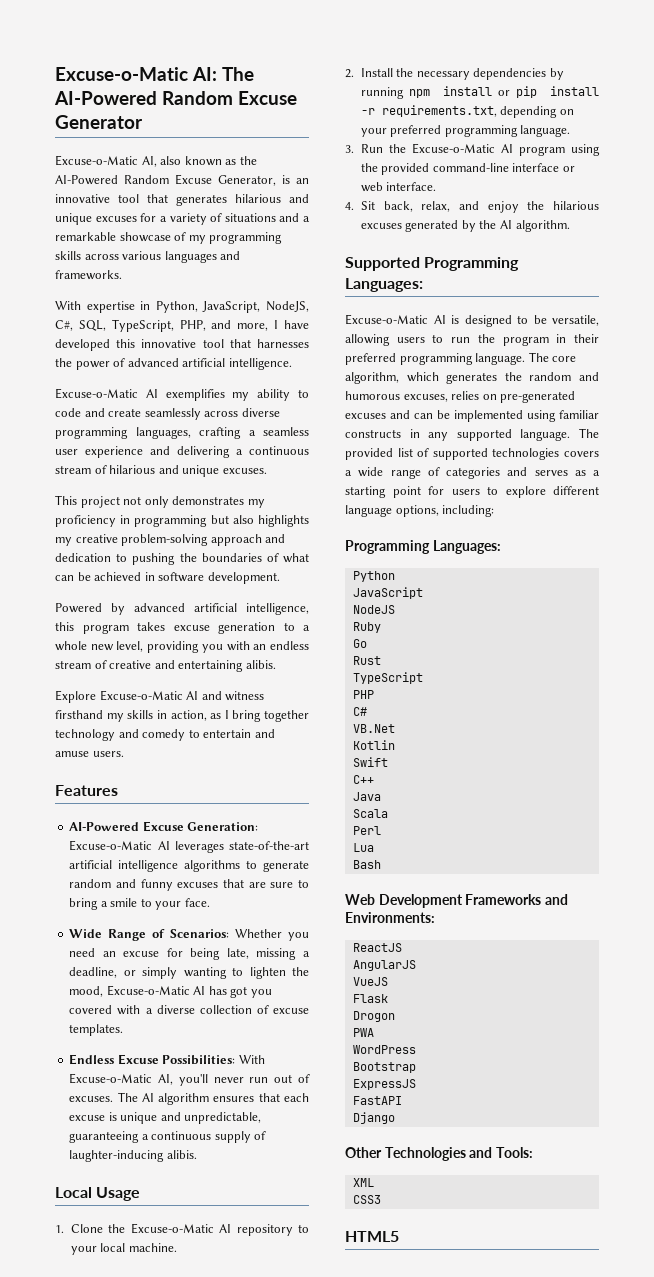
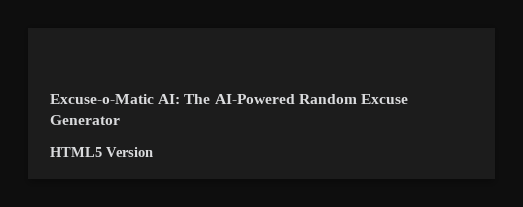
- Excuse-o-Matic AI, also known as the AI-Powered Random Excuse Generator, is an innovative tool that generates hilarious and unique excuses for a variety of situations and a remarkable showcase of my programming skills across various languages and frameworks.
- With expertise in Python, JavaScript, NodeJS, C#, SQL, TypeScript, PHP, and more, I have developed this innovative tool that harnesses the power of advanced artificial intelligence.
- Excuse-o-Matic AI exemplifies my ability to code and create seamlessly across diverse programming languages, crafting a seamless user experience and delivering a continuous stream of hilarious and unique excuses.
- This project not only demonstrates my proficiency in programming but also highlights my creative problem-solving approach and dedication to pushing the boundaries of what can be achieved in software development.
- Powered by advanced artificial intelligence, this program takes excuse generation to a whole new level, providing you with an endless stream of creative and entertaining alibis.
- Explore Excuse-o-Matic AI and witness firsthand my skills in action, as I bring together technology and comedy to entertain and amuse users.
- Features
- AI-Powered Excuse Generation: Excuse-o-Matic AI leverages state-of-the-art artificial intelligence algorithms to generate random and funny excuses that are sure to bring a smile to your face.
- Wide Range of Scenarios: Whether you need an excuse for being late, missing a deadline, or simply wanting to lighten the mood, Excuse-o-Matic AI has got you covered with a diverse collection of excuse templates.
- Endless Excuse Possibilities: With Excuse-o-Matic AI, you'll never run out of excuses. The AI algorithm ensures that each excuse is unique and unpredictable, guaranteeing a continuous supply of laughter-inducing alibis.
- Local Usage
- 1. Clone the Excuse-o-Matic AI repository to your local machine.
- 2. Install the necessary dependencies by running npm install or pip install -r requirements.txt, depending on your preferred programming language.
- 3. Run the Excuse-o-Matic AI program using the provided command-line interface or web interface.
- 4. Sit back, relax, and enjoy the hilarious excuses generated by the AI algorithm.
- Supported Programming Languages:
- Excuse-o-Matic AI is designed to be versatile, allowing users to run the program in their preferred programming language. The core algorithm, which generates the random and humorous excuses, relies on pre-generated excuses and can be implemented using familiar constructs in any supported language. The provided list of supported technologies covers a wide range of categories and serves as a starting point for users to explore different language options, including:
- Programming Languages:
- Python
- JavaScript
- NodeJS
- Ruby
- Go
- Rust
- TypeScript
- PHP
- C#
- VB.Net
- Kotlin
- Swift
- C++
- Java
- Scala
- Perl
- Lua
- Bash
- Web Development Frameworks and Environments:
- ReactJS
- AngularJS
- VueJS
- Flask
- Drogon
- PWA
- WordPress
- Bootstrap
- ExpressJS
- FastAPI
- Django
- Other Technologies and Tools:
- XML
- CSS3
- HTML5
+ HTML5 Version

